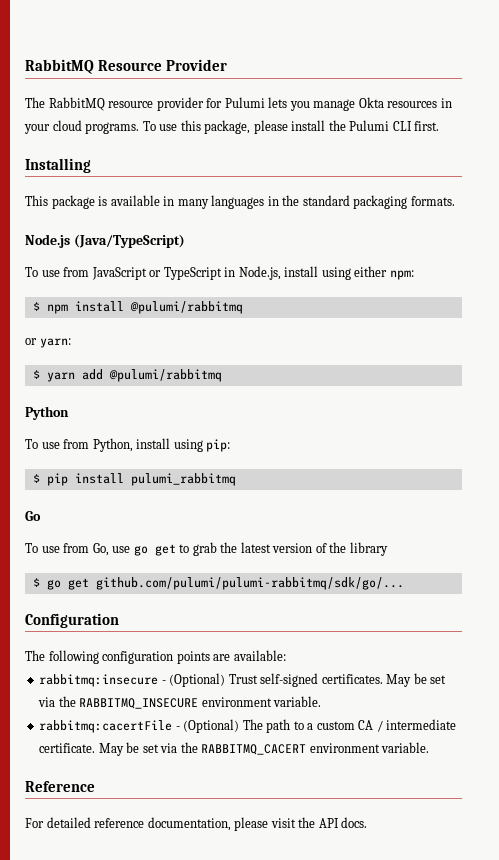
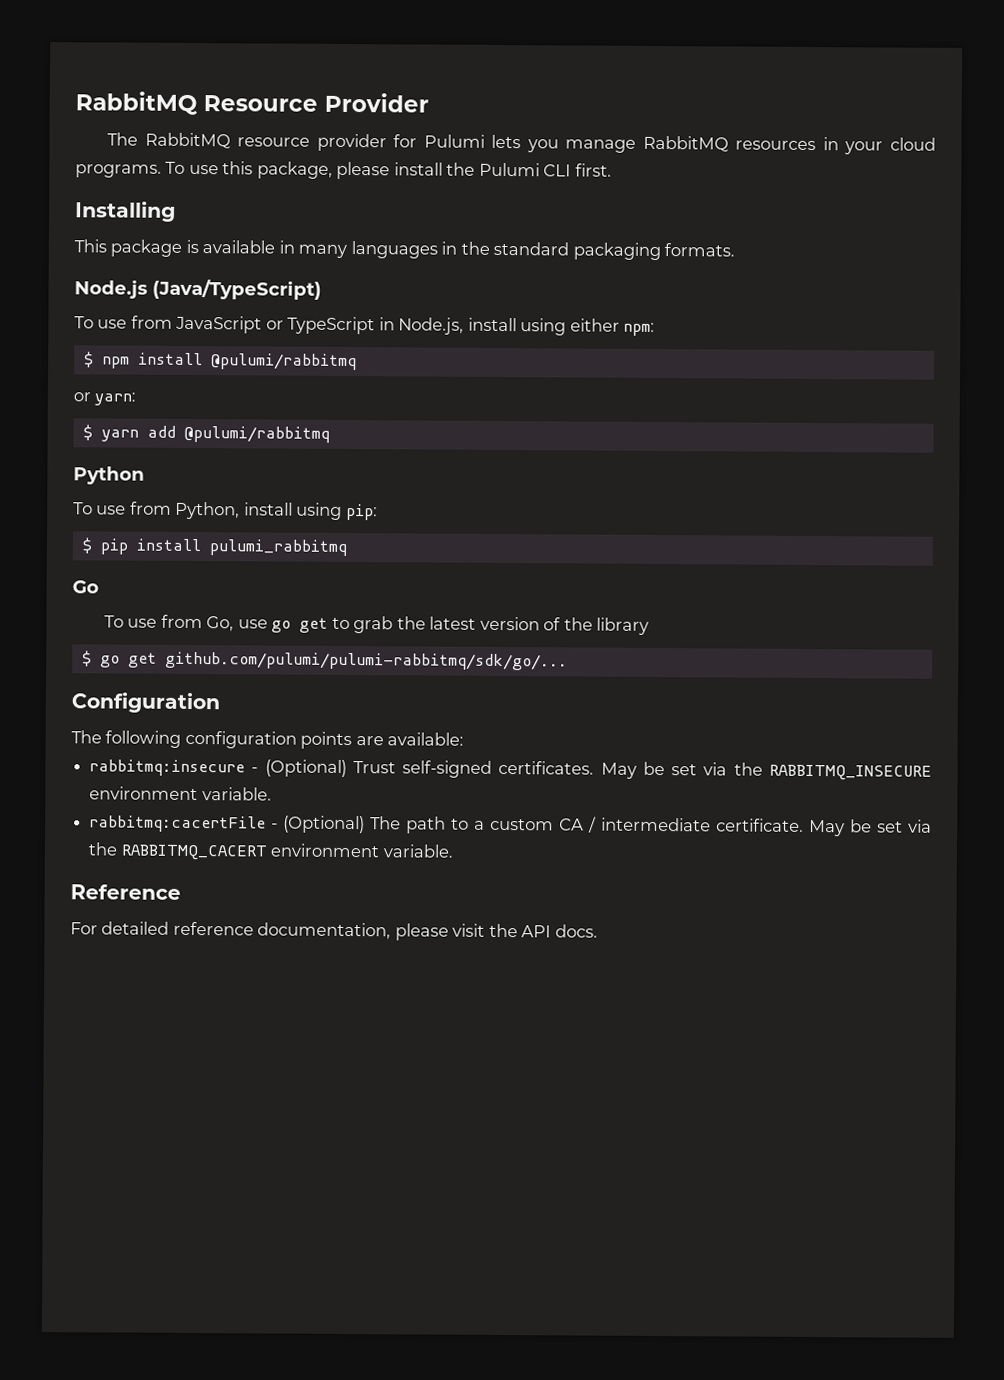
- The RabbitMQ resource provider for Pulumi lets you manage Okta resources in your cloud programs.
+ The RabbitMQ resource provider for Pulumi lets you manage RabbitMQ resources in your cloud programs.

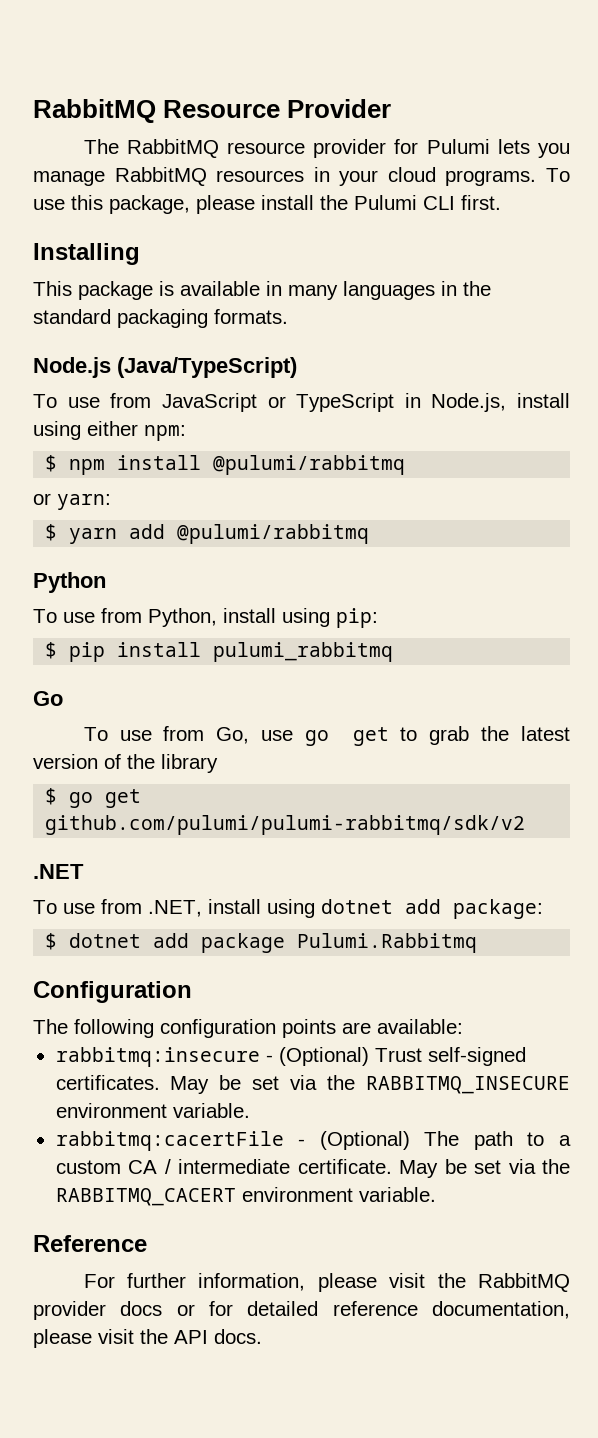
- $ go get github.com/pulumi/pulumi-rabbitmq/sdk/go/...
+ $ go get github.com/pulumi/pulumi-rabbitmq/sdk/v2
+ .NET
+ To use from .NET, install using dotnet add package:
+ $ dotnet add package Pulumi.Rabbitmq
- For detailed reference documentation, please visit the API docs.
+ For further information, please visit the RabbitMQ provider docs or for detailed reference documentation, please visit the API docs.

